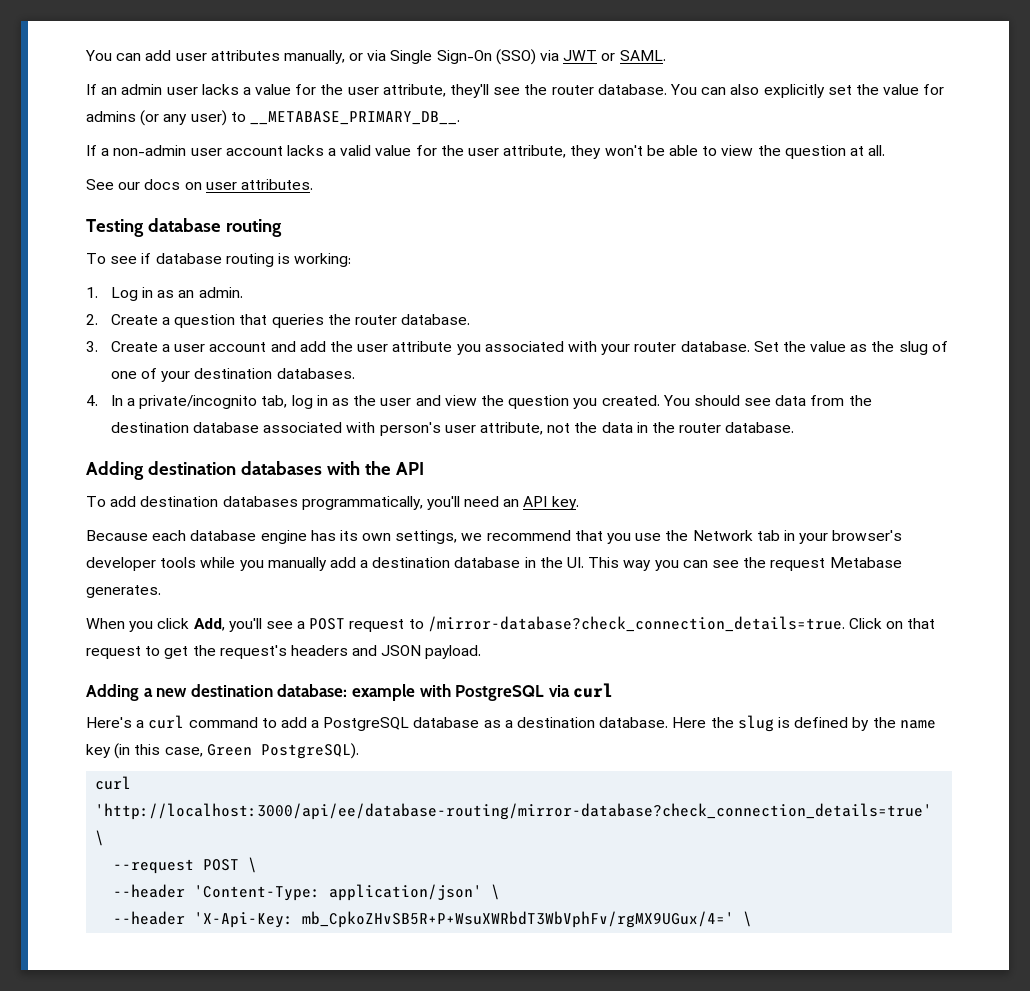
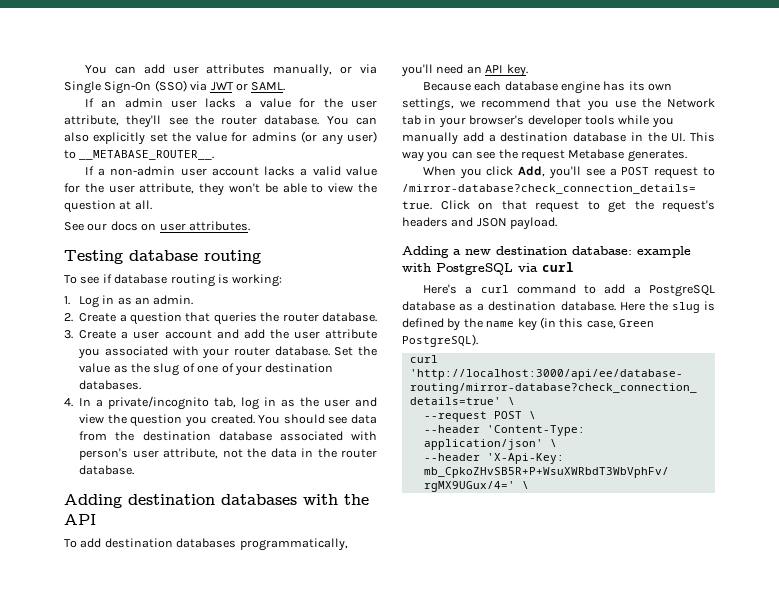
- You can also explicitly set the value for admins (or any user) to __METABASE_PRIMARY_DB__.
+ You can also explicitly set the value for admins (or any user) to __METABASE_ROUTER__.

